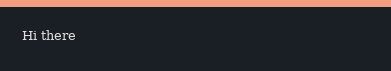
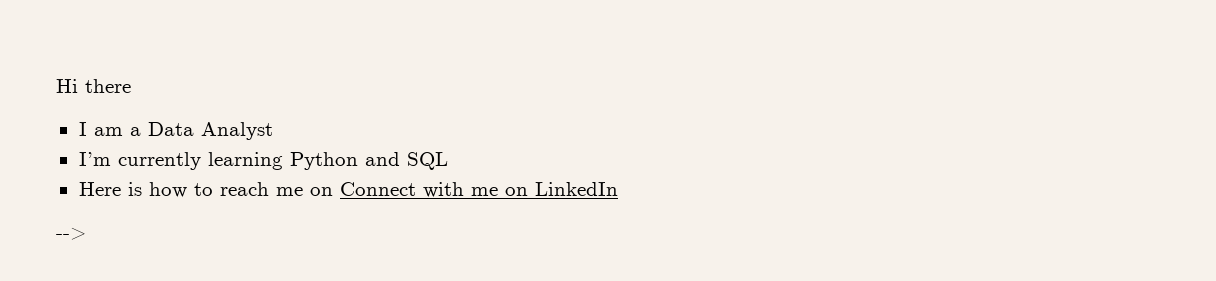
+ I am a Data Analyst
+ I’m currently learning Python and SQL
+ Here is how to reach me on Connect with me on LinkedIn
+ -->

